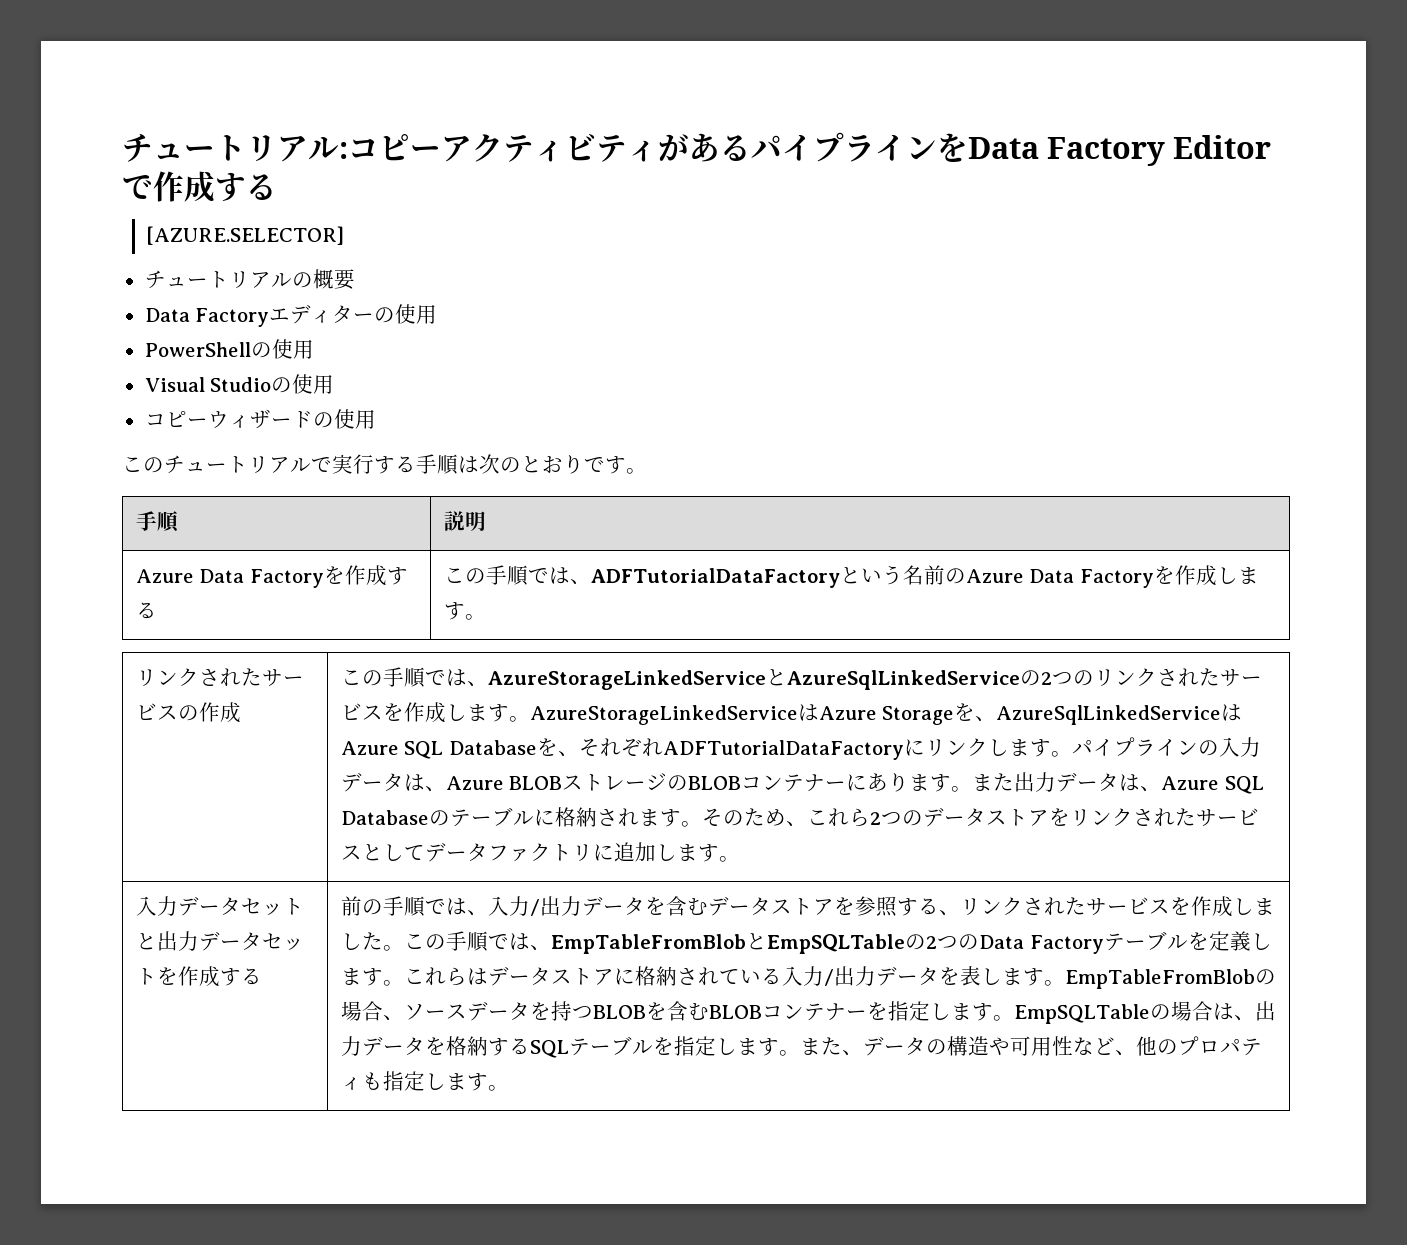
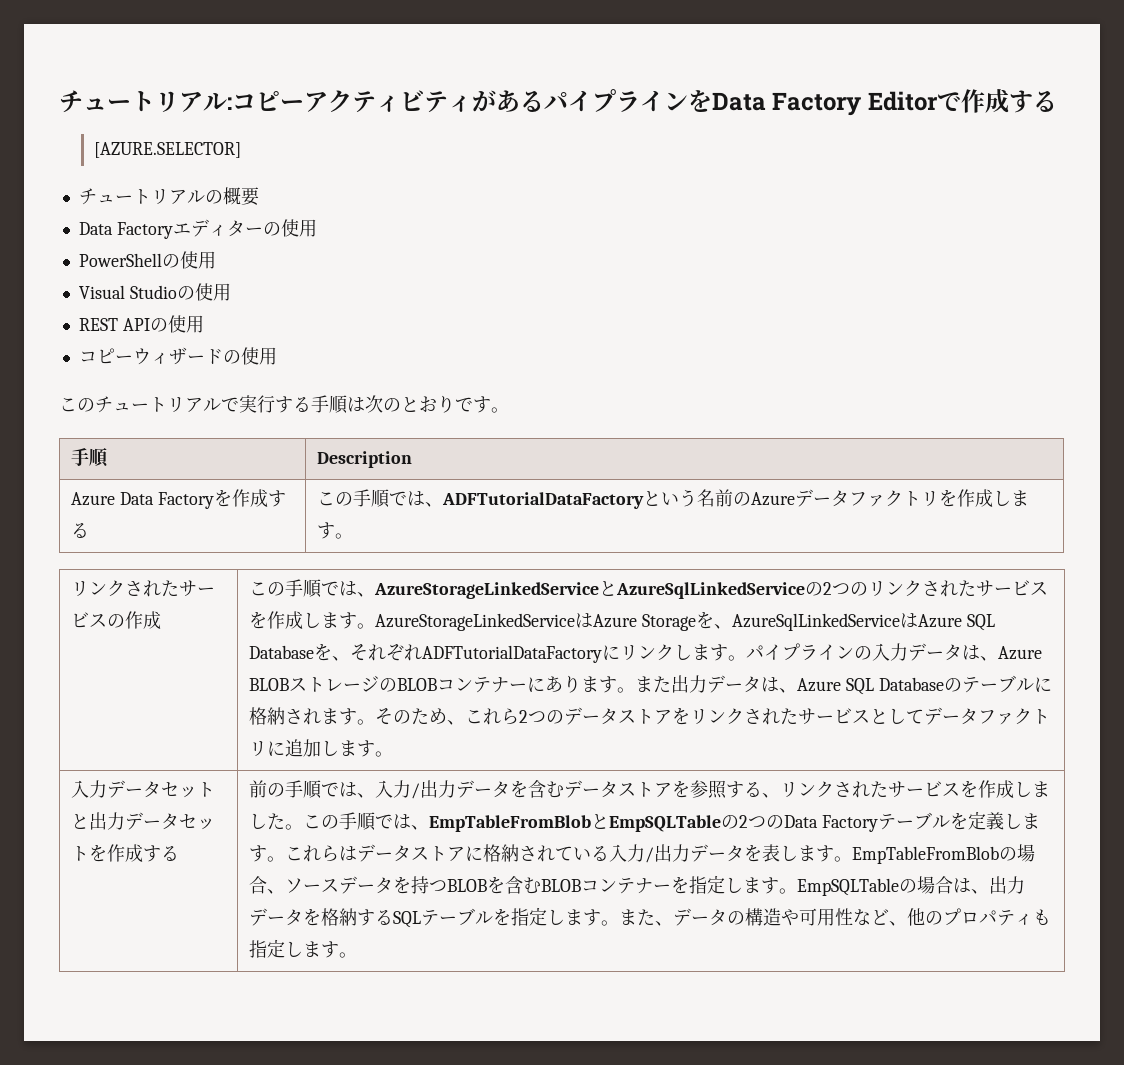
+ REST APIの使用
- 手順 | 説明
+ 手順 | Description
- Azure Data Factoryを作成する | この手順では、ADFTutorialDataFactoryという名前のAzure Data Factoryを作成します。
+ Azure Data Factoryを作成する | この手順では、ADFTutorialDataFactoryという名前のAzureデータファクトリを作成します。

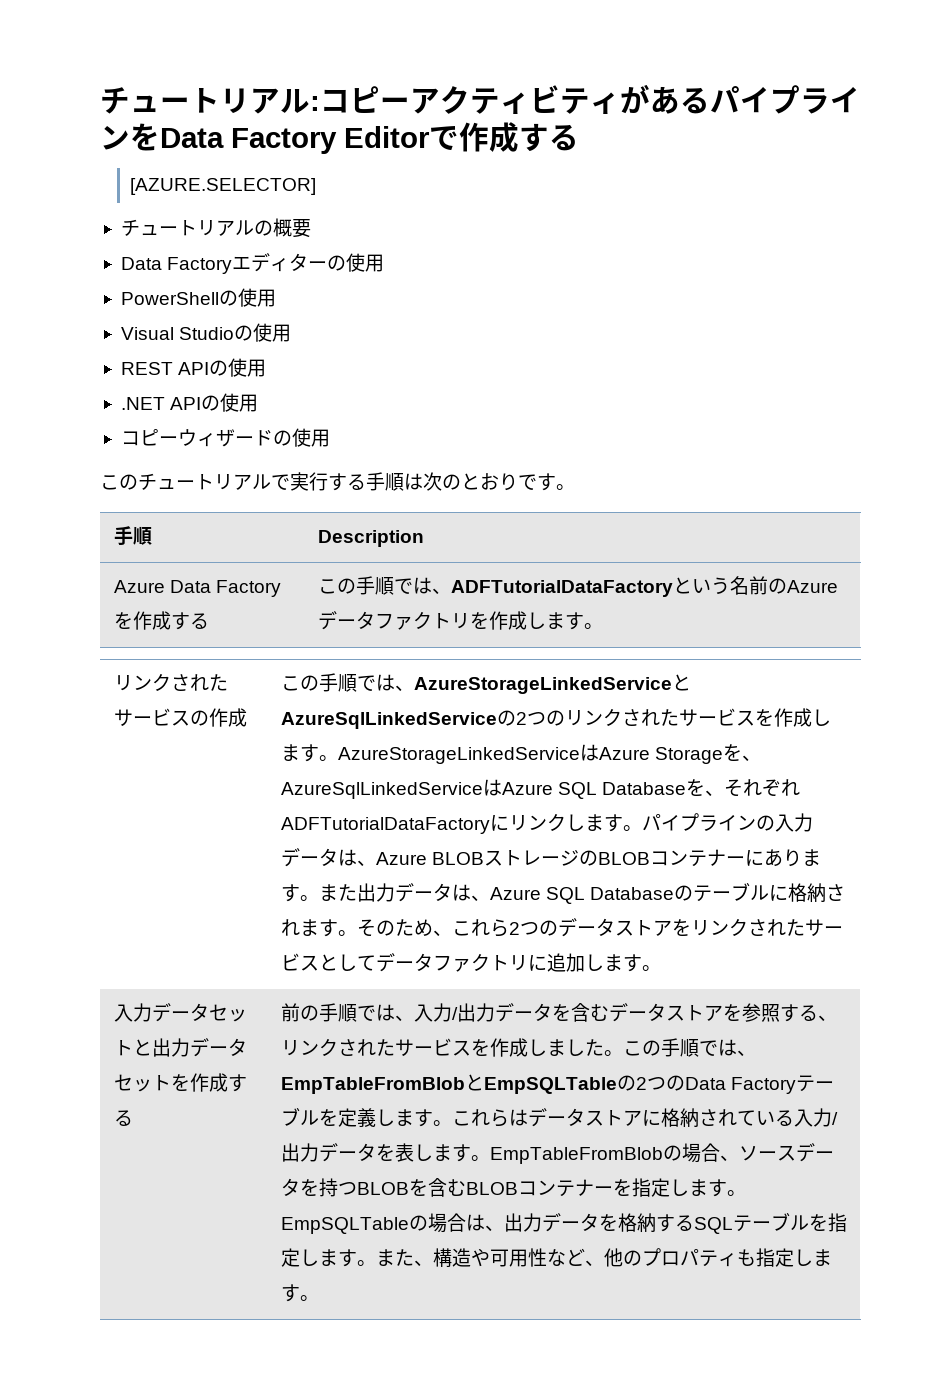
+ .NET APIの使用
- また、データの構造や可用性など、他のプロパティも指定します。
+ また、構造や可用性など、他のプロパティも指定します。

